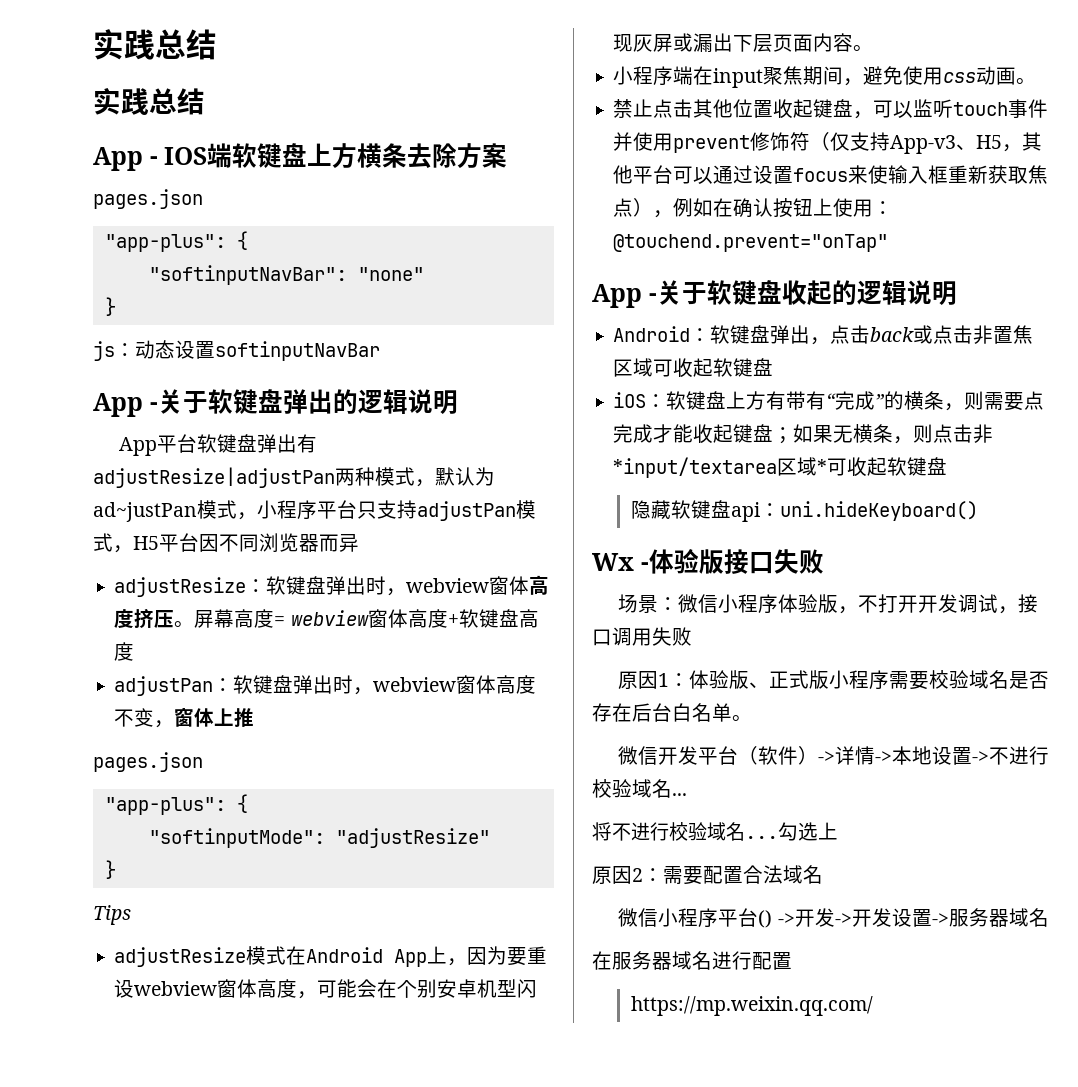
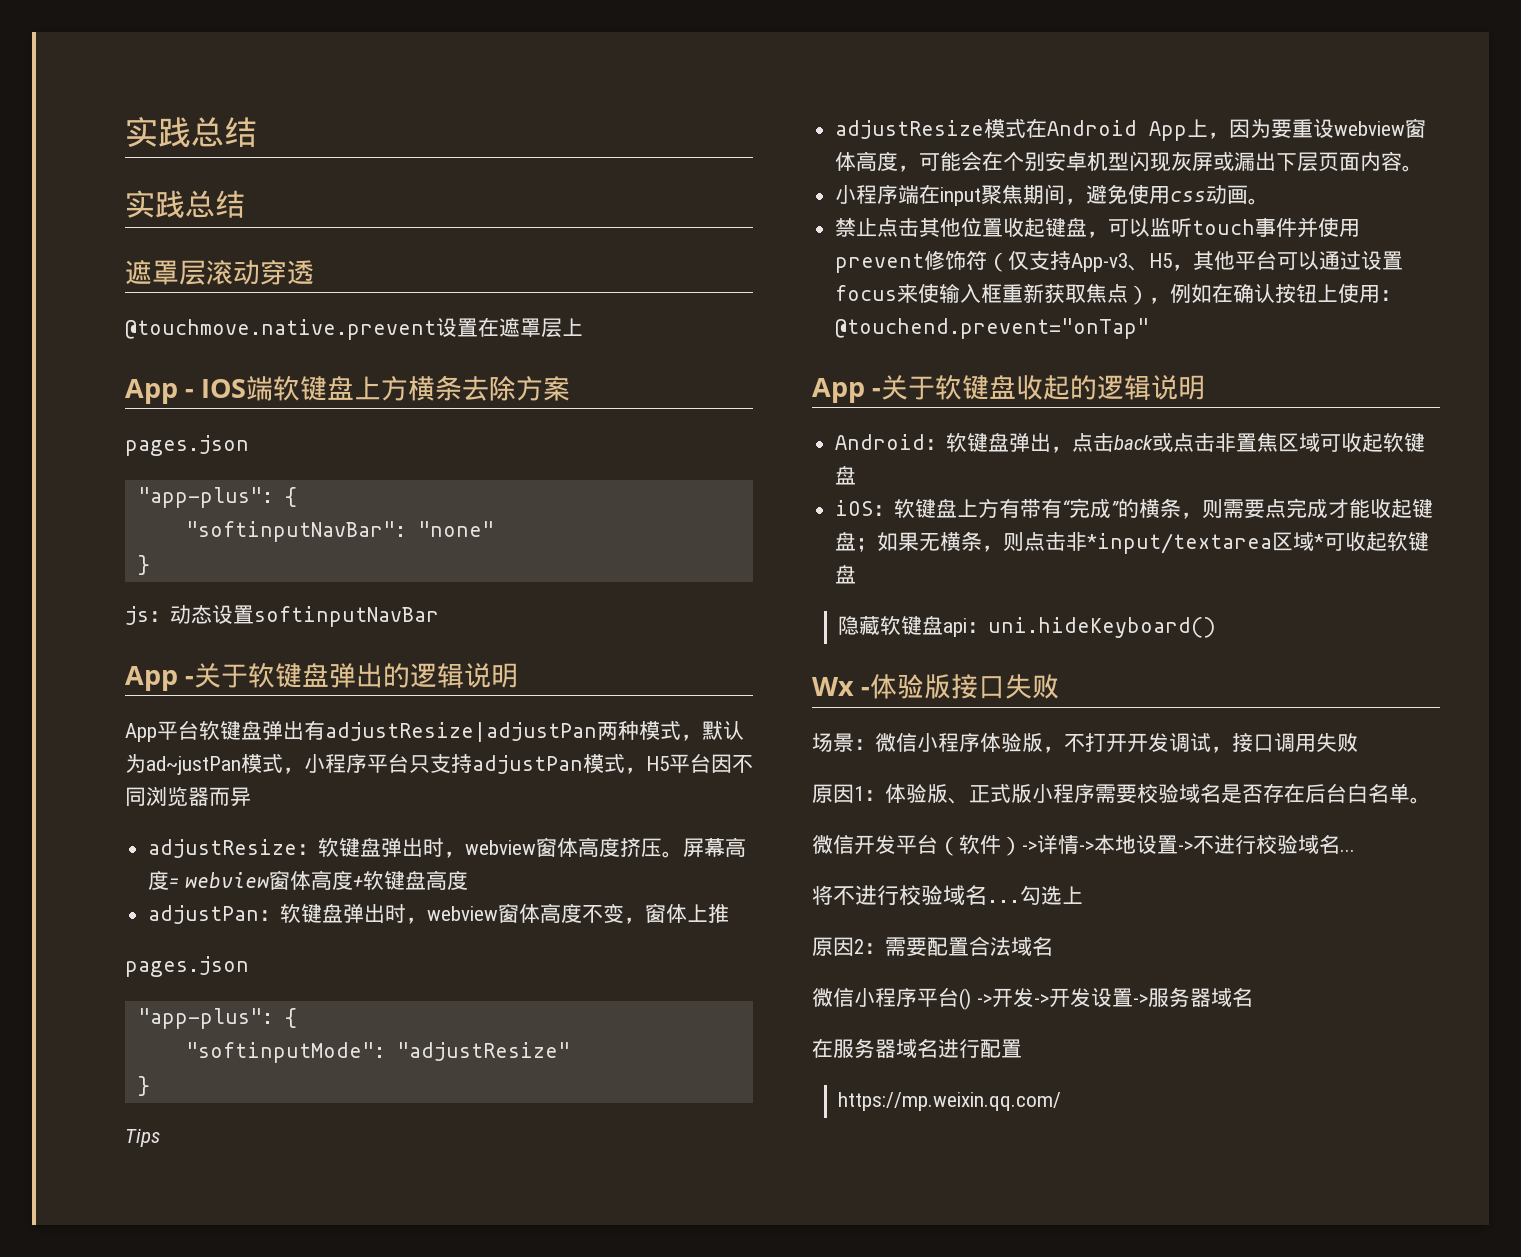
+ 遮罩层滚动穿透
+ @touchmove.native.prevent设置在遮罩层上

